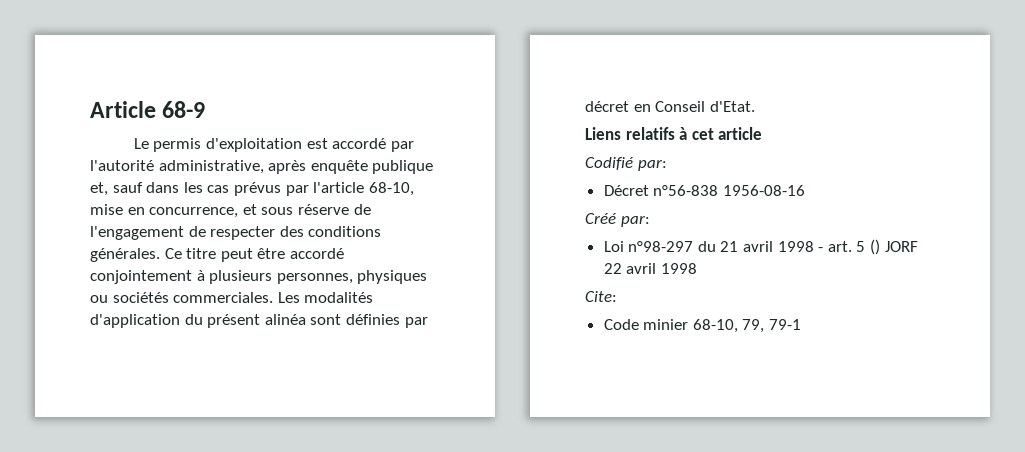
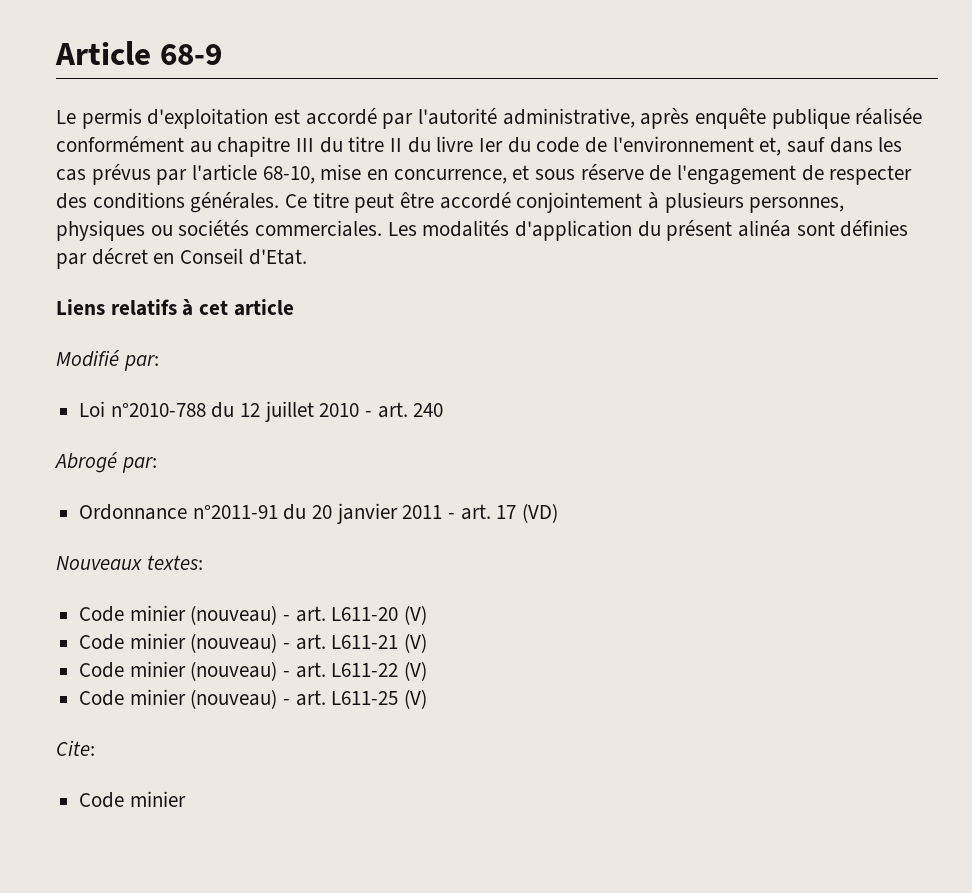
- Le permis d'exploitation est accordé par l'autorité administrative, après enquête publique et, sauf dans les cas prévus par l'article 68-10, mise en concurrence, et sous réserve de l'engagement de respecter des conditions générales.
+ Le permis d'exploitation est accordé par l'autorité administrative, après enquête publique réalisée conformément au chapitre III du titre II du livre Ier du code de l'environnement et, sauf dans les cas prévus par l'article 68-10, mise en concurrence, et sous réserve de l'engagement de respecter des conditions générales.
- Codifié par:
- Décret n°56-838 1956-08-16
- Créé par:
- Loi n°98-297 du 21 avril 1998 - art. 5 () JORF 22 avril 1998
+ Modifié par:
+ Loi n°2010-788 du 12 juillet 2010 - art. 240
+ Abrogé par:
+ Ordonnance n°2011-91 du 20 janvier 2011 - art. 17 (VD)
+ Nouveaux textes:
+ Code minier (nouveau) - art. L611-20 (V)
+ Code minier (nouveau) - art. L611-21 (V)
+ Code minier (nouveau) - art. L611-22 (V)
+ Code minier (nouveau) - art. L611-25 (V)
  Cite:
- Code minier 68-10, 79, 79-1
+ Code minier

